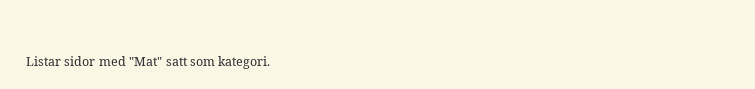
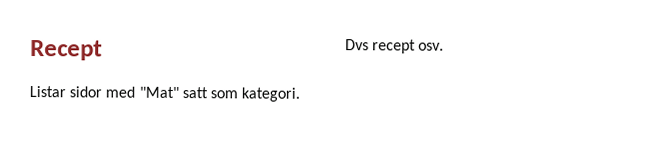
+ Recept
+ Dvs recept osv.

